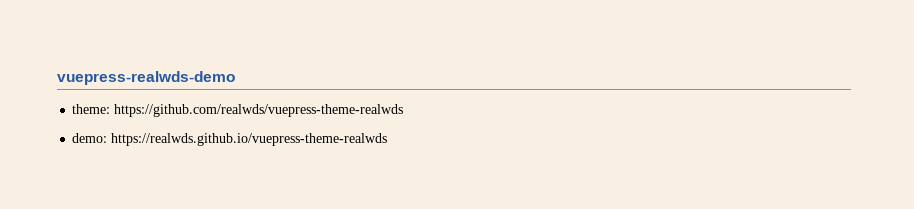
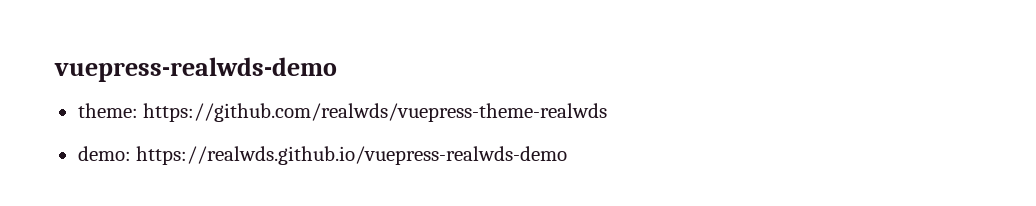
- demo: https://realwds.github.io/vuepress-theme-realwds
+ demo: https://realwds.github.io/vuepress-realwds-demo

